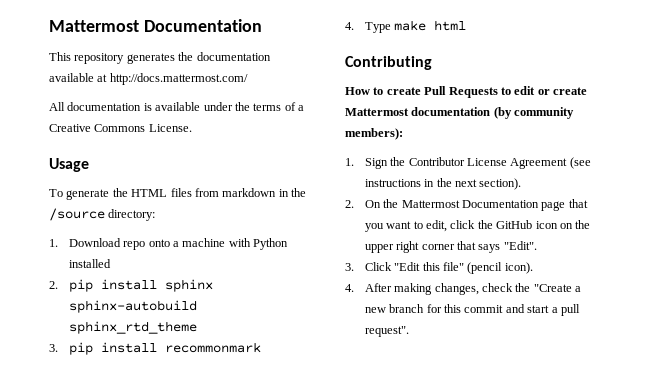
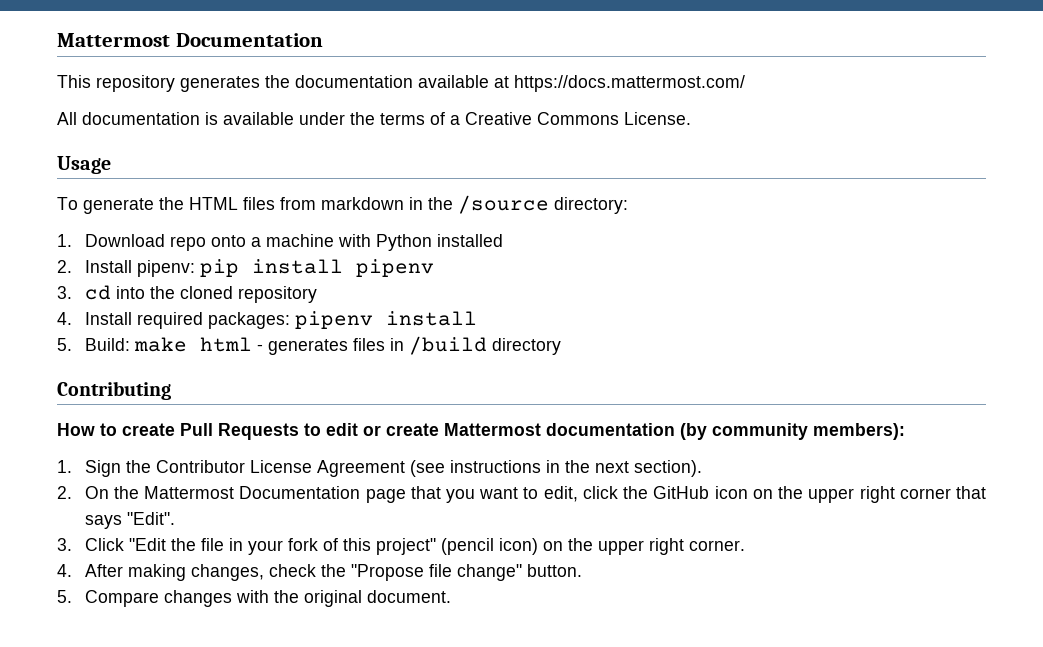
- This repository generates the documentation available at http://docs.mattermost.com/
+ This repository generates the documentation available at https://docs.mattermost.com/
- 2. pip install sphinx sphinx-autobuild sphinx_rtd_theme
- 3. pip install recommonmark
- 4. Type make html
+ 2. Install pipenv: pip install pipenv
+ 3. cd into the cloned repository
+ 4. Install required packages: pipenv install
+ 5. Build: make html - generates files in /build directory
- 3. Click "Edit this file" (pencil icon).
+ 3. Click "Edit the file in your fork of this project" (pencil icon) on the upper right corner.
- 4. After making changes, check the "Create a new branch for this commit and start a pull request".
+ 4. After making changes, check the "Propose file change" button.
+ 5. Compare changes with the original document.

